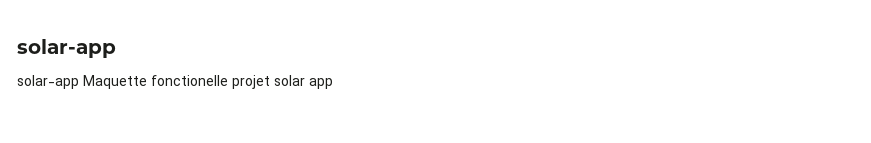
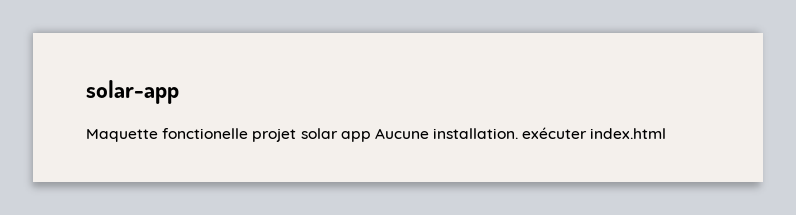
- solar-app Maquette fonctionelle projet solar app
+ Maquette fonctionelle projet solar app Aucune installation. exécuter index.html

